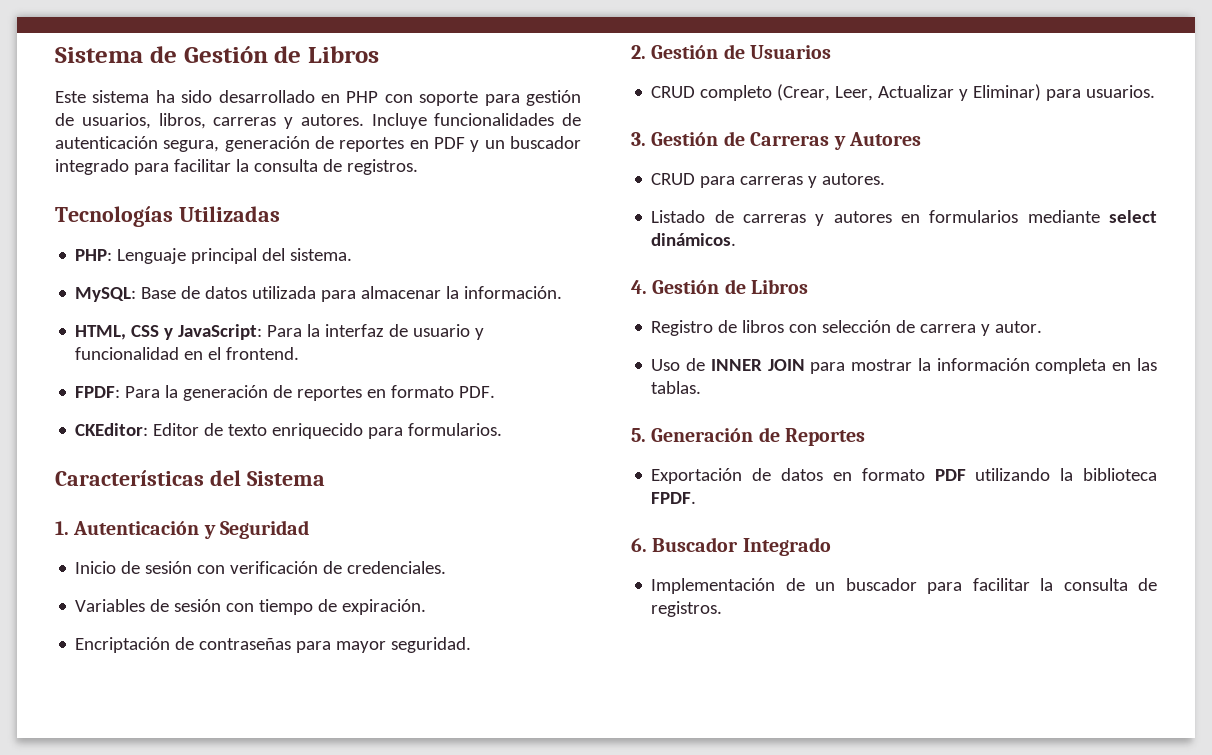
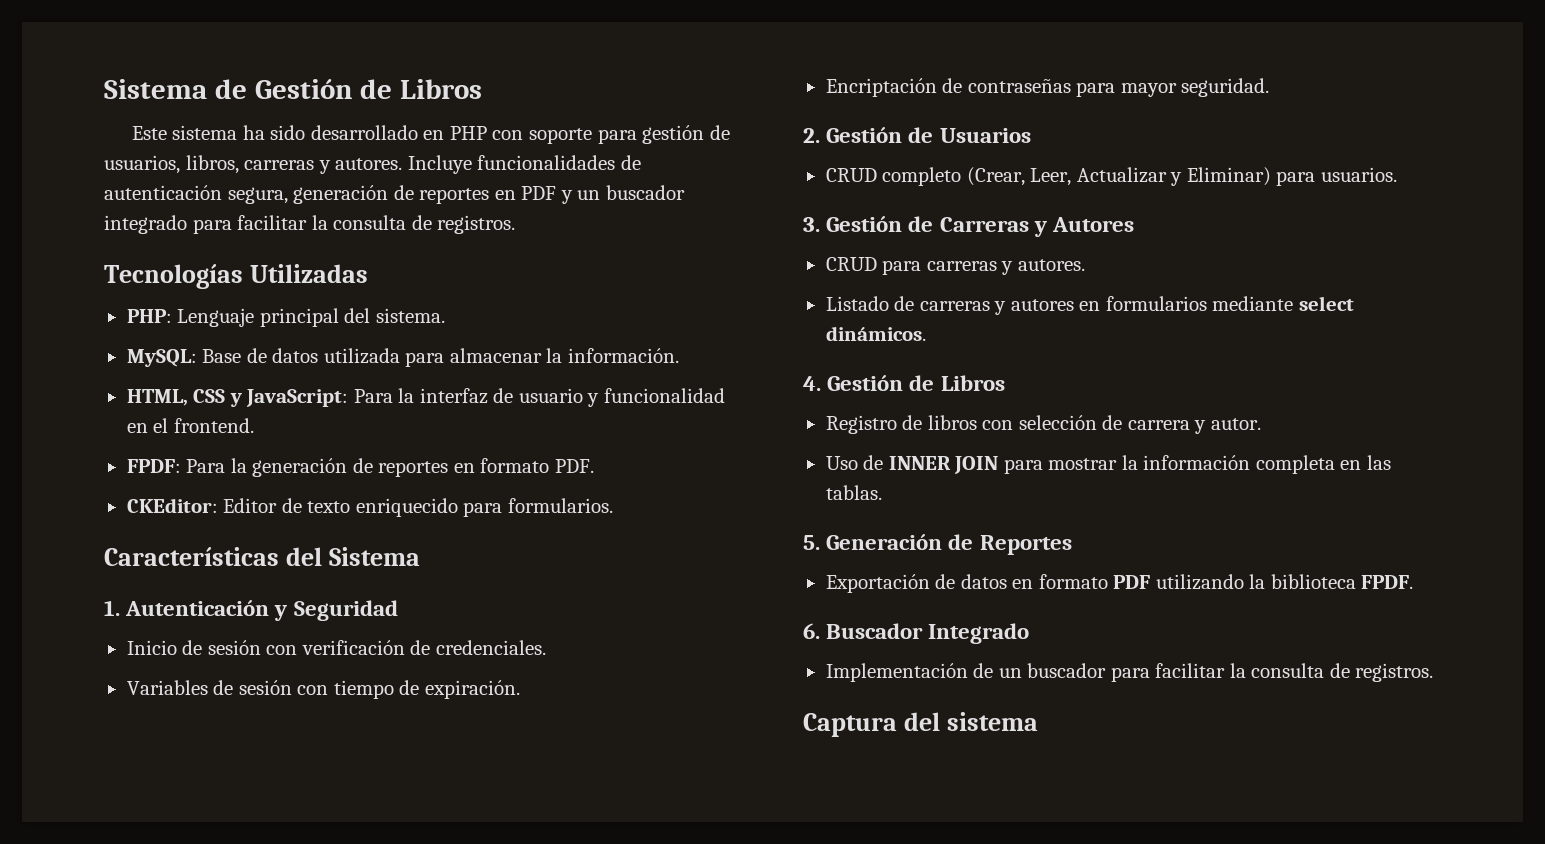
+ Captura del sistema

